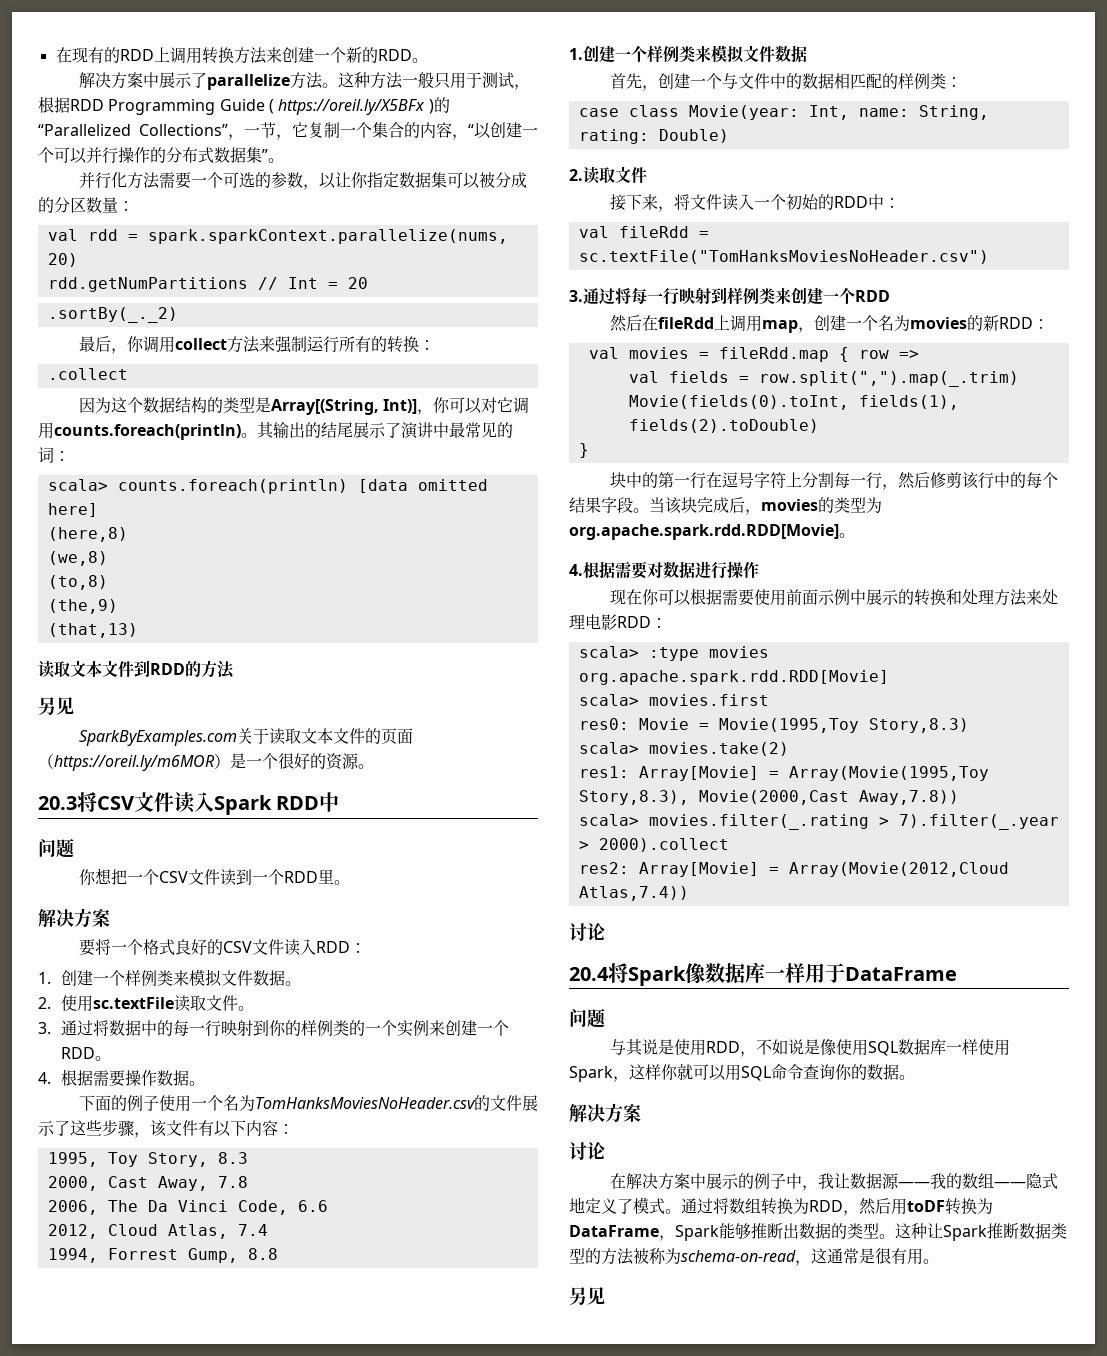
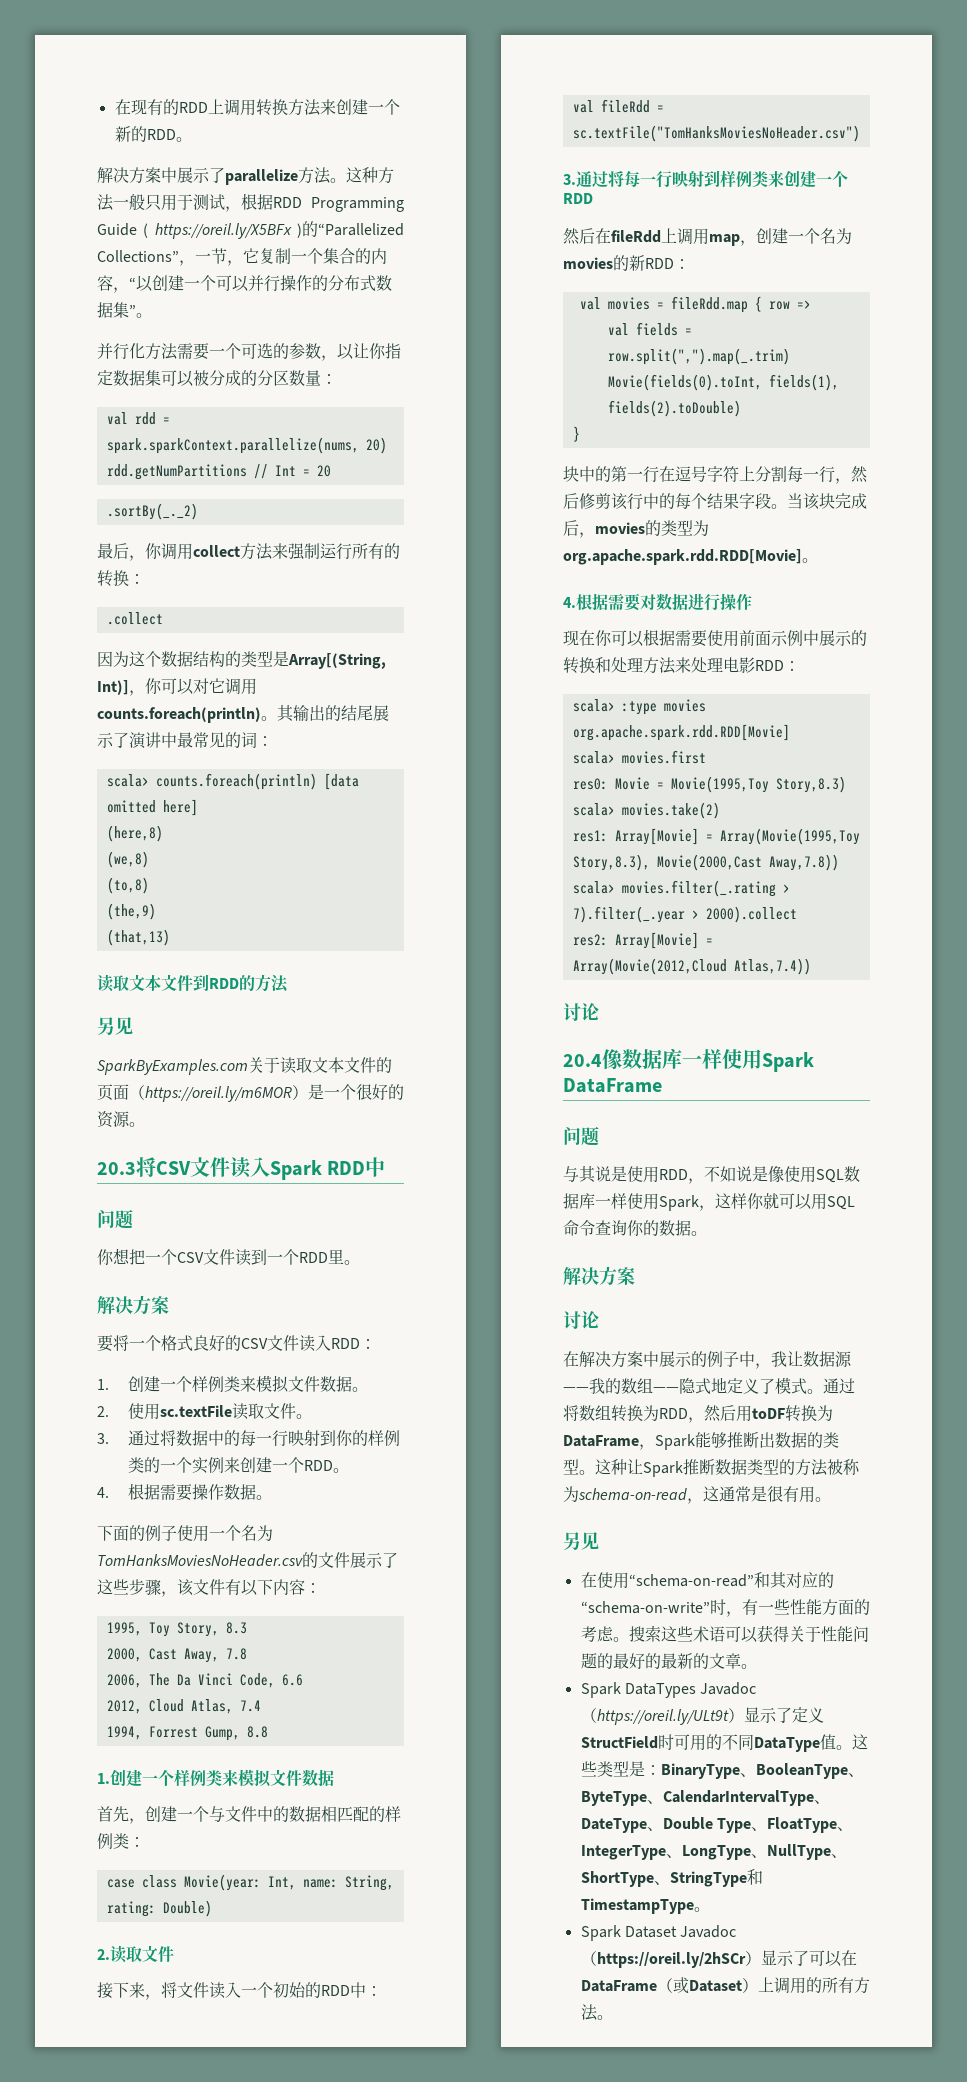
- 20.4将Spark像数据库一样用于DataFrame
+ 20.4像数据库一样使用Spark DataFrame
+ 在使用“schema-on-read”和其对应的“schema-on-write”时，有一些性能方面的考虑。搜索这些术语可以获得关于性能问题的最好的最新的文章。
+ Spark DataTypes Javadoc（https://oreil.ly/ULt9t）显示了定义StructField时可用的不同DataType值。这些类型是：BinaryType、BooleanType、ByteType、CalendarIntervalType、DateType、Double Type、FloatType、IntegerType、LongType、NullType、ShortType、StringType和TimestampType。
+ Spark Dataset Javadoc（https://oreil.ly/2hSCr）显示了可以在DataFrame（或Dataset）上调用的所有方法。

